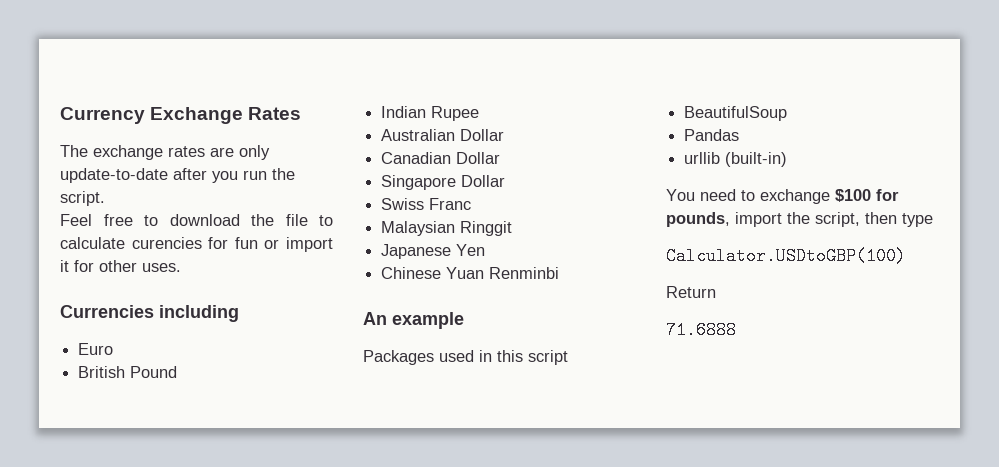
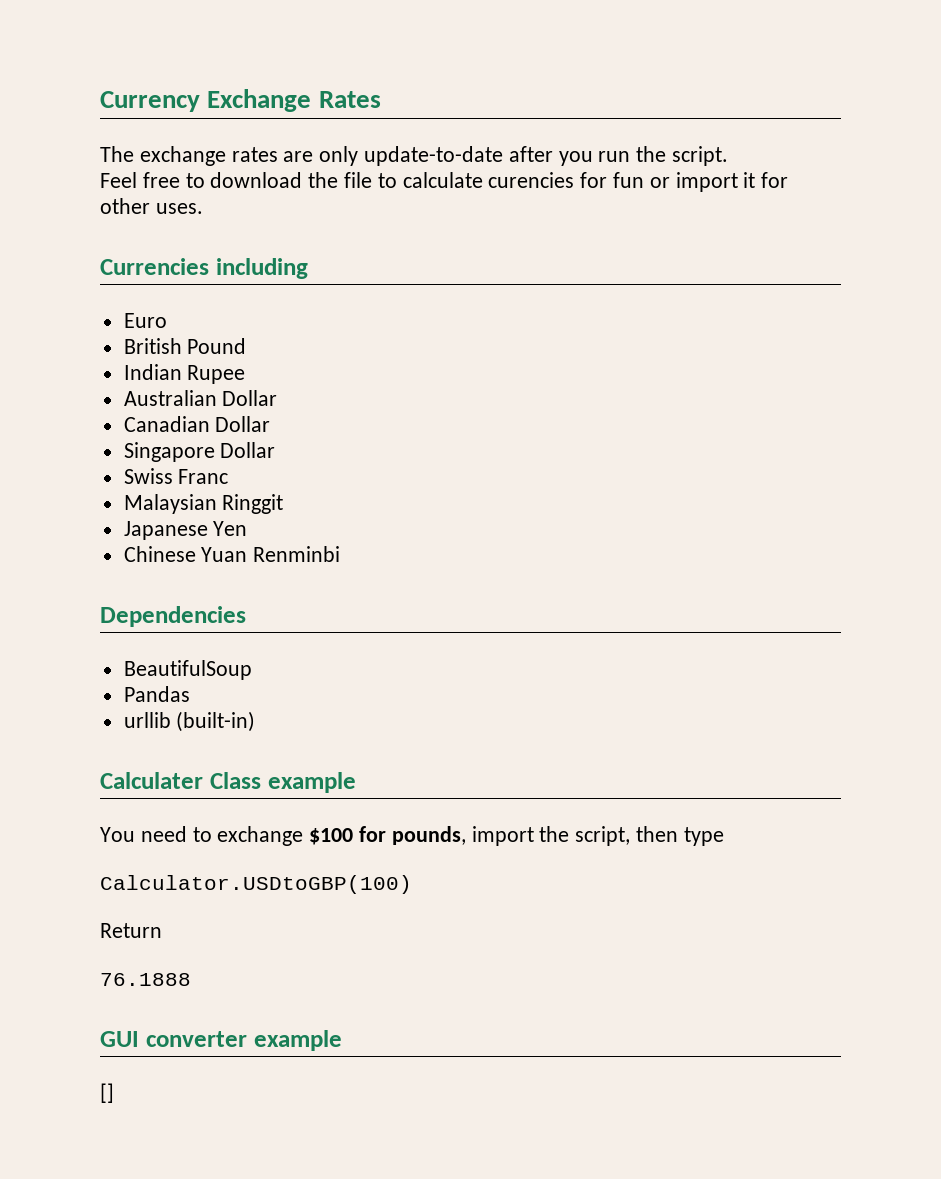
- An example
- Packages used in this script
+ Dependencies
+ Calculater Class example
- 71.6888
+ 76.1888
+ GUI converter example
+ []

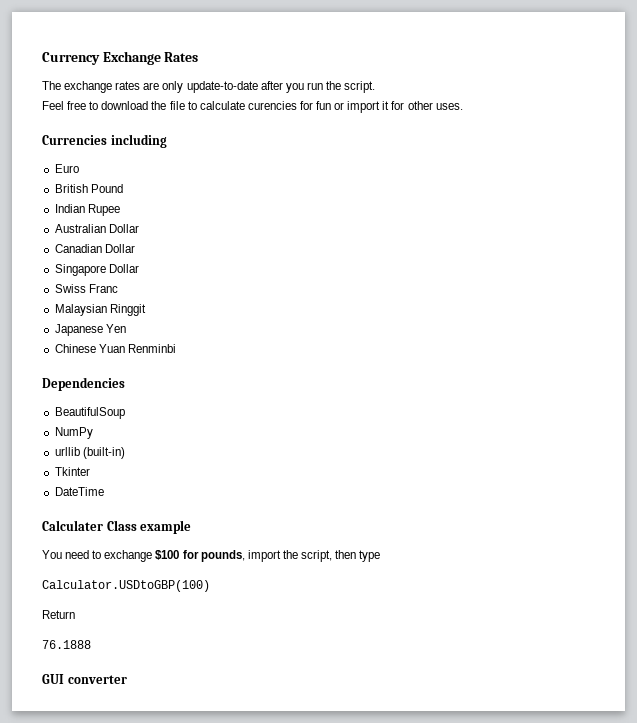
- Pandas
+ NumPy
+ Tkinter
+ DateTime
- GUI converter example
- []
+ GUI converter

